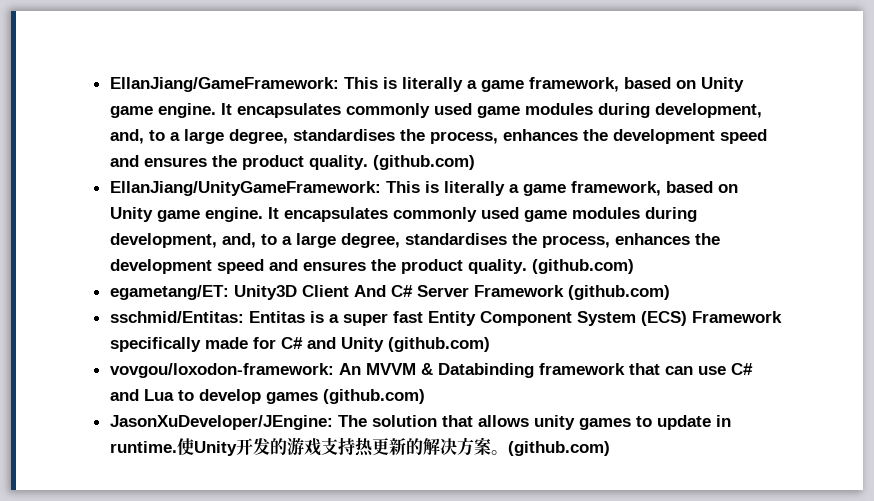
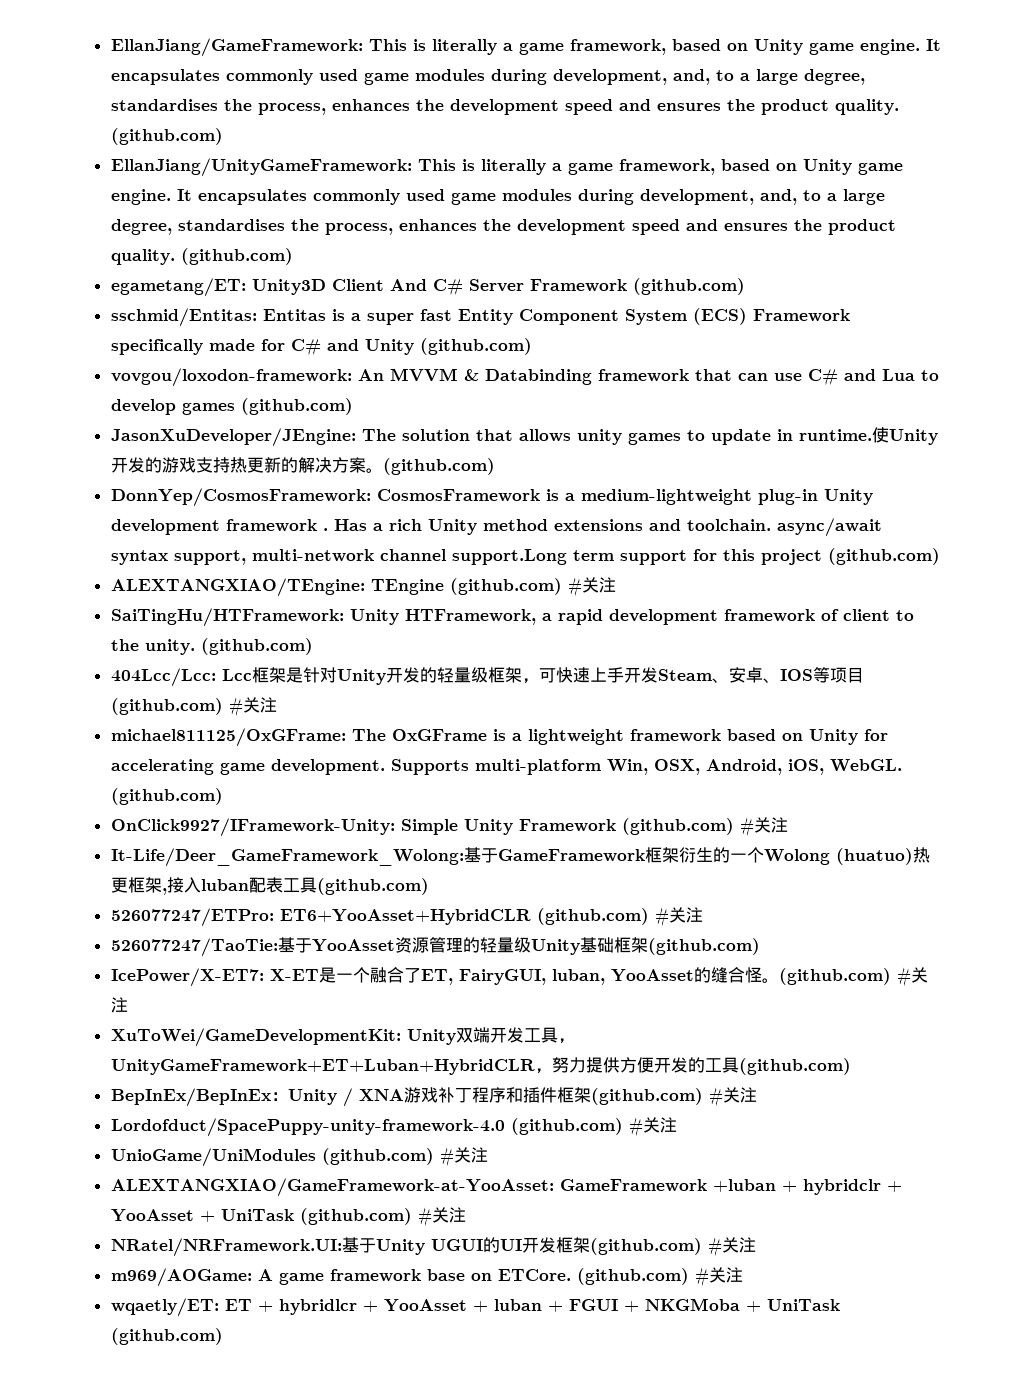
+ DonnYep/CosmosFramework: CosmosFramework is a medium-lightweight plug-in Unity development framework . Has a rich Unity method extensions and toolchain. async/await syntax support, multi-network channel support.Long term support for this project (github.com)
+ ALEXTANGXIAO/TEngine: TEngine (github.com) #关注
+ SaiTingHu/HTFramework: Unity HTFramework, a rapid development framework of client to the unity. (github.com)
+ 404Lcc/Lcc: Lcc框架是针对Unity开发的轻量级框架，可快速上手开发Steam、安卓、IOS等项目(github.com) #关注
+ michael811125/OxGFrame: The OxGFrame is a lightweight framework based on Unity for accelerating game development. Supports multi-platform Win, OSX, Android, iOS, WebGL. (github.com)
+ OnClick9927/IFramework-Unity: Simple Unity Framework (github.com) #关注
+ It-Life/Deer_GameFramework_Wolong:基于GameFramework框架衍生的一个Wolong (huatuo)热更框架,接入luban配表工具(github.com)
+ 526077247/ETPro: ET6+YooAsset+HybridCLR (github.com) #关注
+ 526077247/TaoTie:基于YooAsset资源管理的轻量级Unity基础框架(github.com)
+ IcePower/X-ET7: X-ET是一个融合了ET, FairyGUI, luban, YooAsset的缝合怪。(github.com) #关注
+ XuToWei/GameDevelopmentKit: Unity双端开发工具，UnityGameFramework+ET+Luban+HybridCLR，努力提供方便开发的工具(github.com)
+ BepInEx/BepInEx：Unity / XNA游戏补丁程序和插件框架(github.com) #关注
+ Lordofduct/SpacePuppy-unity-framework-4.0 (github.com) #关注
+ UnioGame/UniModules (github.com) #关注
+ ALEXTANGXIAO/GameFramework-at-YooAsset: GameFramework +luban + hybridclr + YooAsset + UniTask (github.com) #关注
+ NRatel/NRFramework.UI:基于Unity UGUI的UI开发框架(github.com) #关注
+ m969/AOGame: A game framework base on ETCore. (github.com) #关注
+ wqaetly/ET: ET + hybridlcr + YooAsset + luban + FGUI + NKGMoba + UniTask (github.com)

